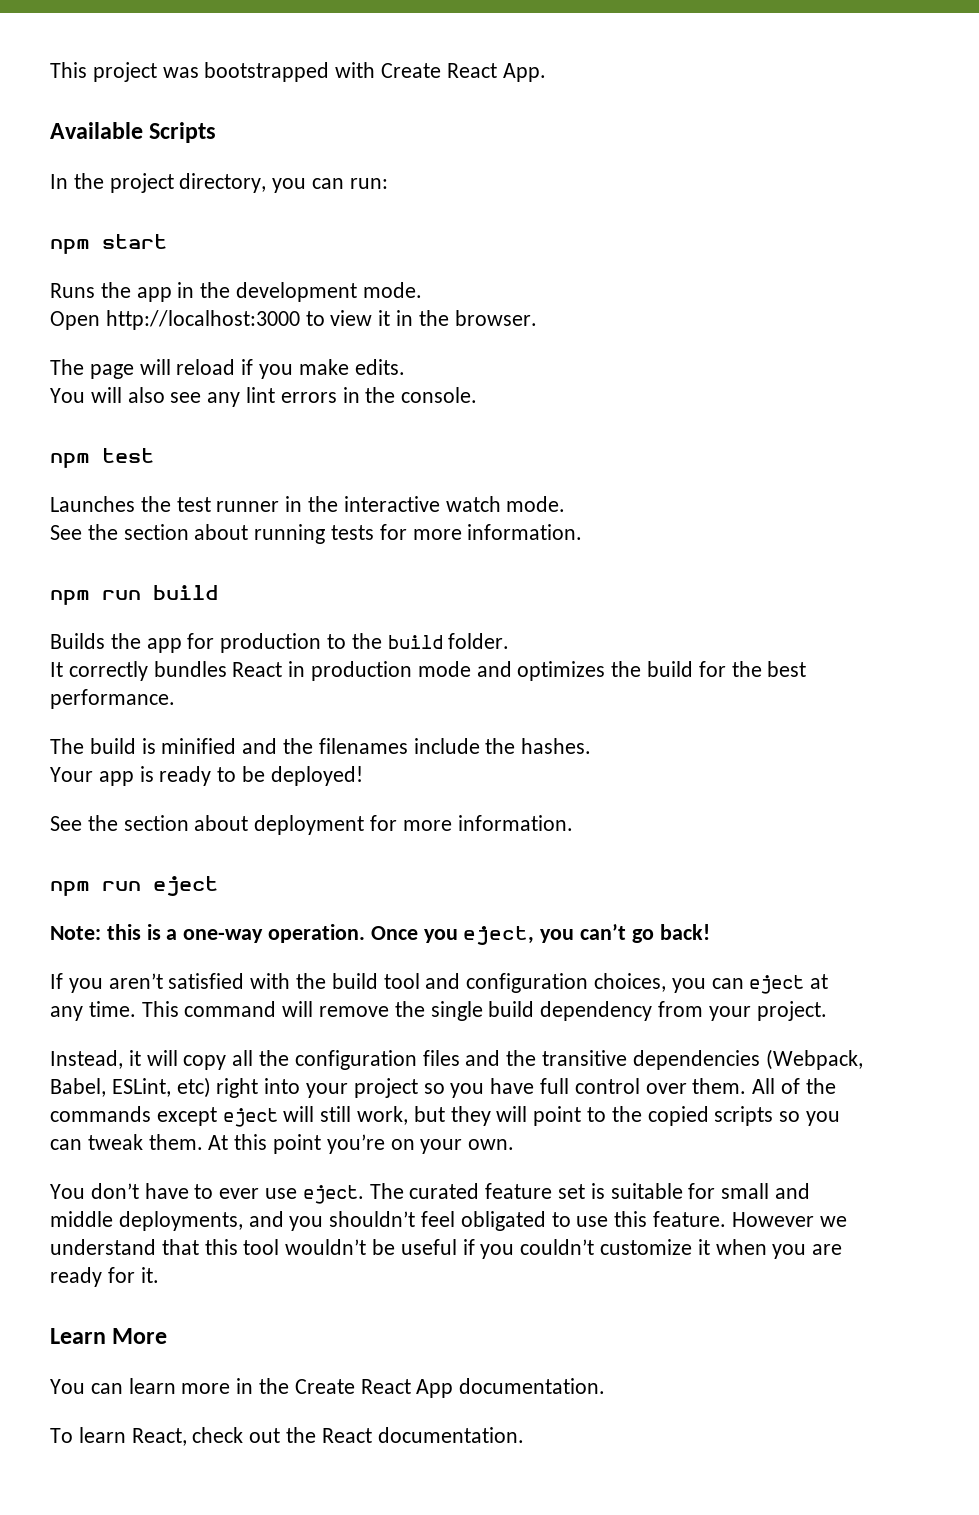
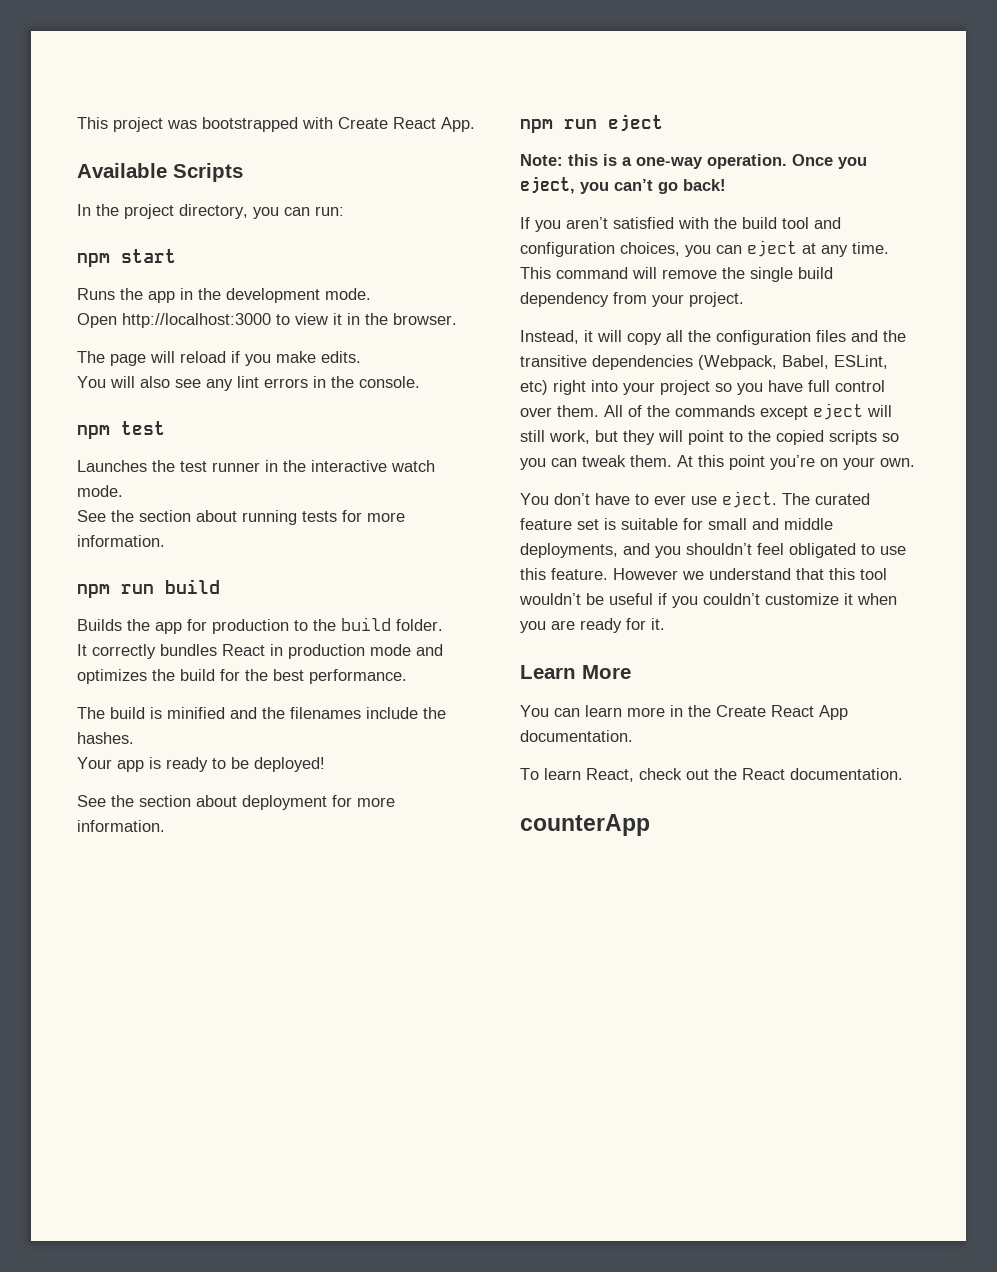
+ counterApp

